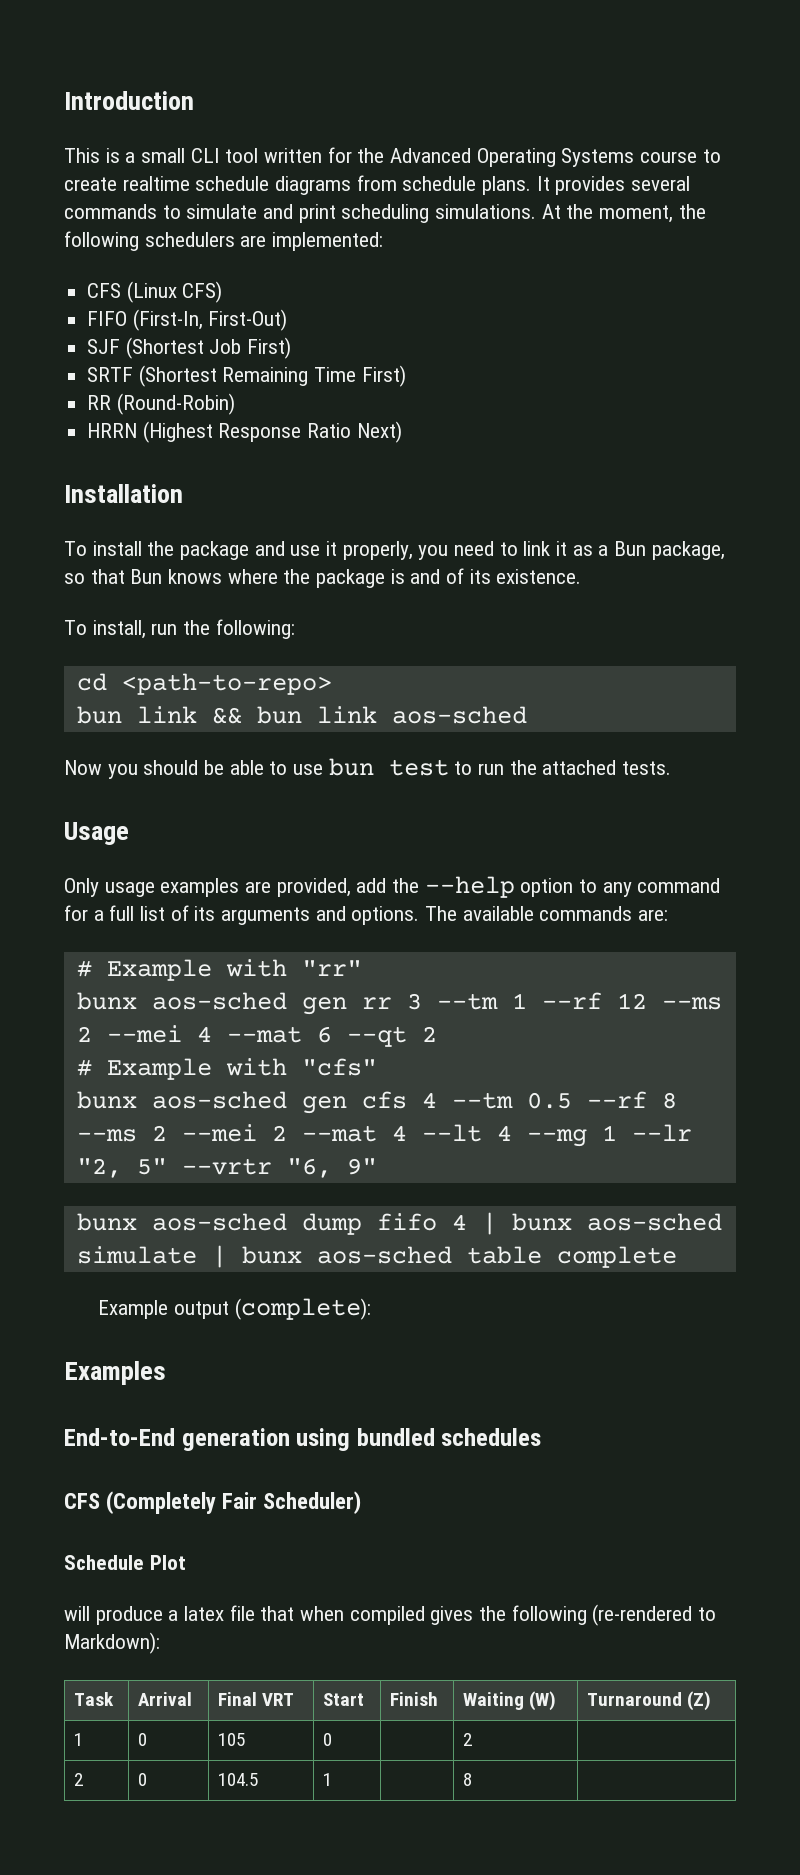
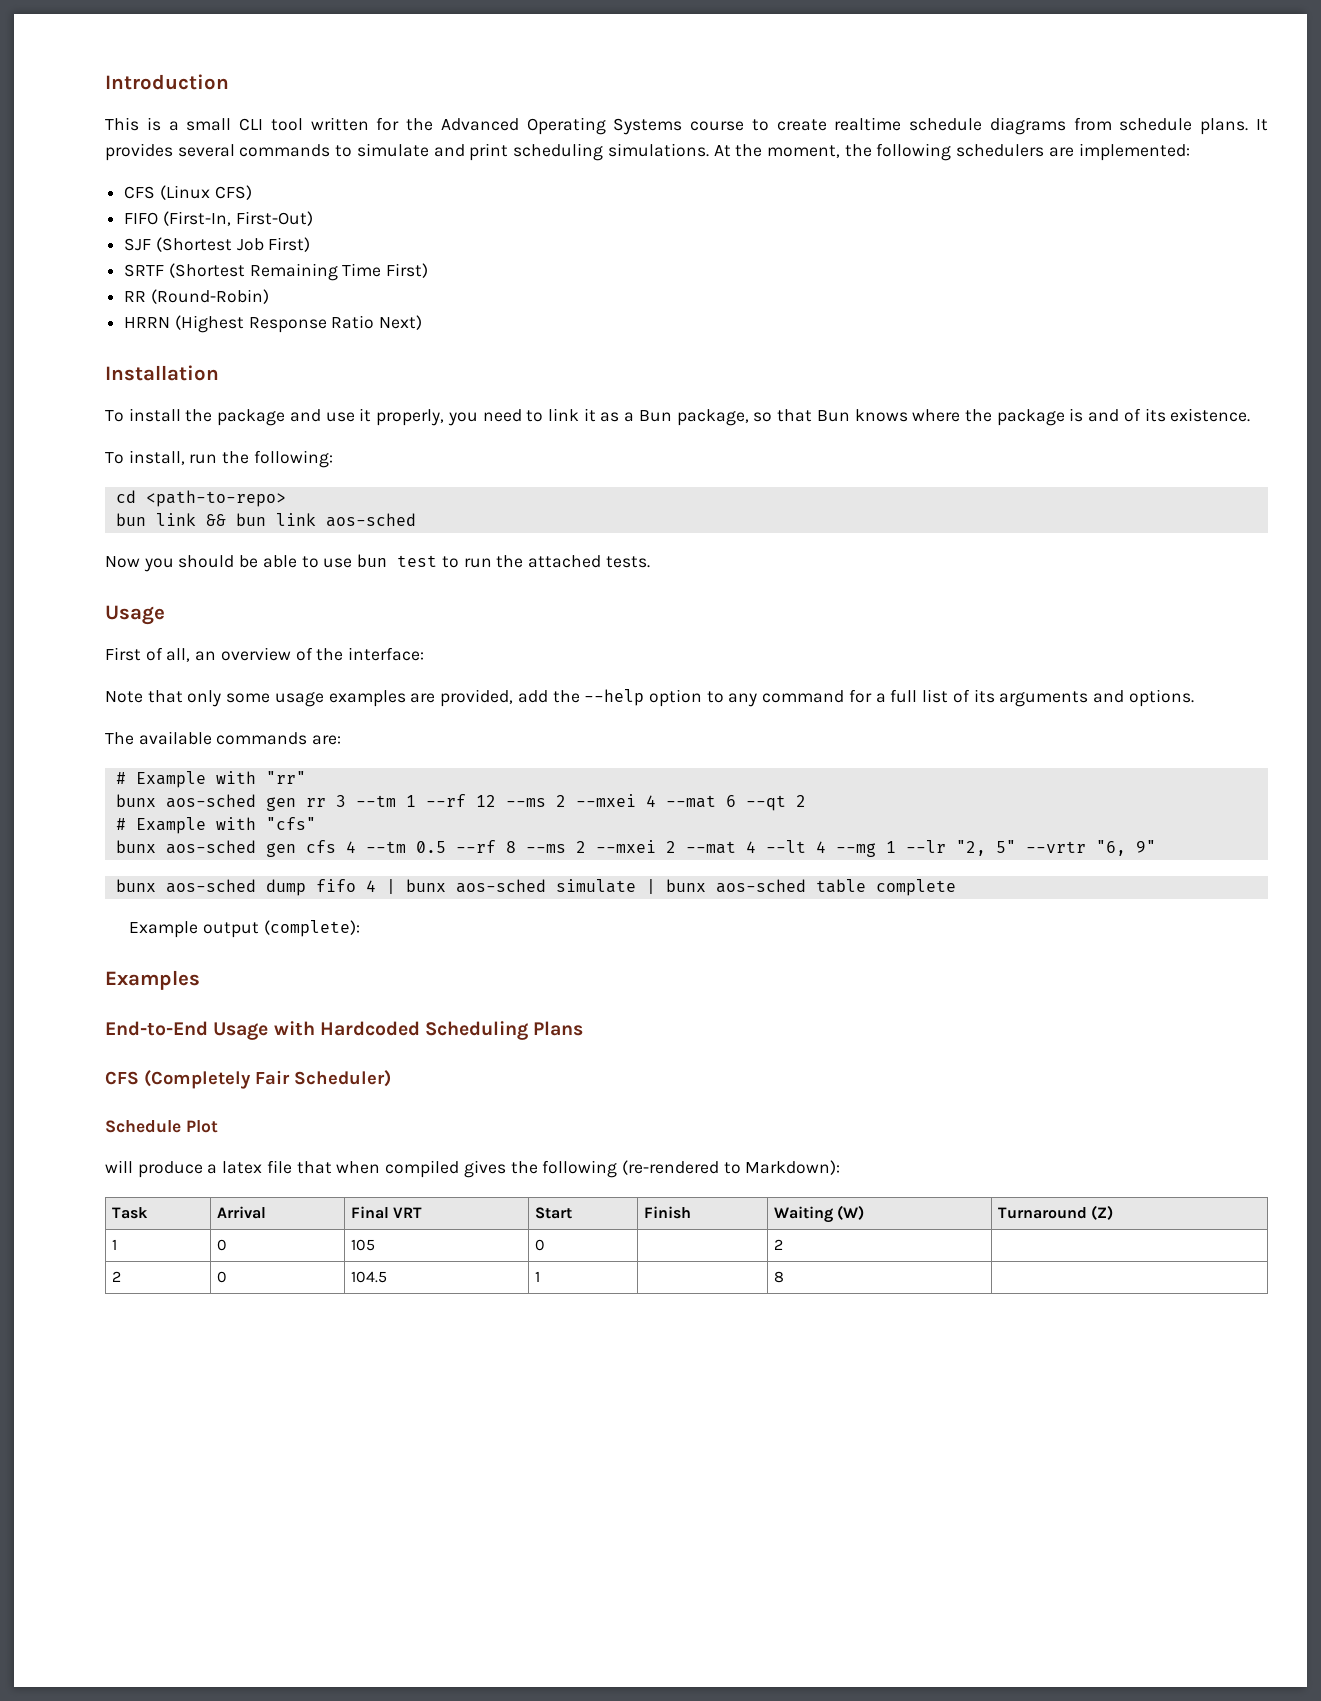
- Only usage examples are provided, add the --help option to any command for a full list of its arguments and options. The available commands are:
+ First of all, an overview of the interface:
+ Note that only some usage examples are provided, add the --help option to any command for a full list of its arguments and options.
+ The available commands are:
- bunx aos-sched gen rr 3 --tm 1 --rf 12 --ms 2 --mei 4 --mat 6 --qt 2
+ bunx aos-sched gen rr 3 --tm 1 --rf 12 --ms 2 --mxei 4 --mat 6 --qt 2
- bunx aos-sched gen cfs 4 --tm 0.5 --rf 8 --ms 2 --mei 2 --mat 4 --lt 4 --mg 1 --lr "2, 5" --vrtr "6, 9"
+ bunx aos-sched gen cfs 4 --tm 0.5 --rf 8 --ms 2 --mxei 2 --mat 4 --lt 4 --mg 1 --lr "2, 5" --vrtr "6, 9"
- End-to-End generation using bundled schedules
+ End-to-End Usage with Hardcoded Scheduling Plans

